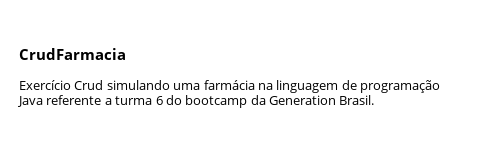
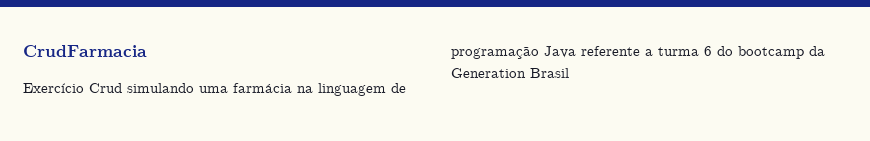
- Exercício Crud simulando uma farmácia na linguagem de programação Java referente a turma 6 do bootcamp da Generation Brasil.
+ Exercício Crud simulando uma farmácia na linguagem de programação Java referente a turma 6 do bootcamp da Generation Brasil

